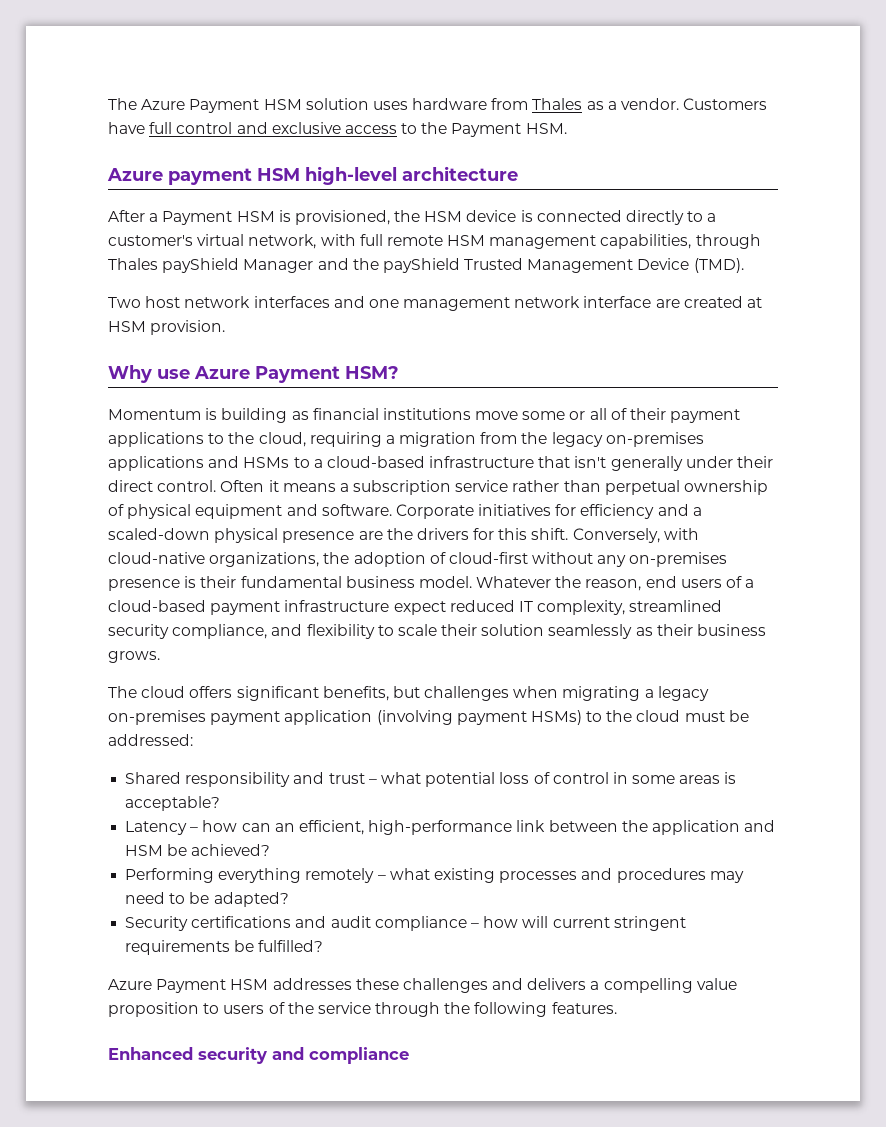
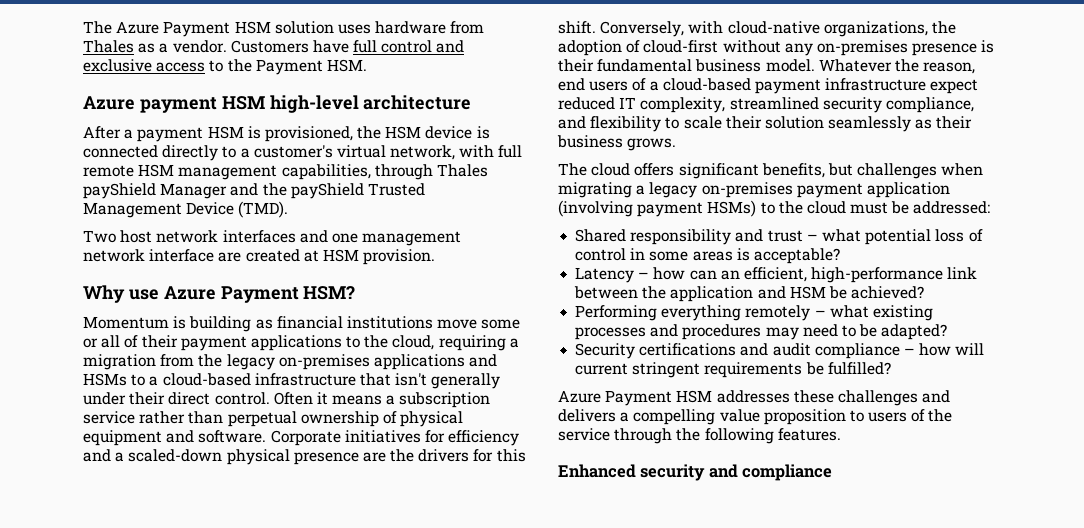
- After a Payment HSM is provisioned, the HSM device is connected directly to a customer's virtual network, with full remote HSM management capabilities, through Thales payShield Manager and the payShield Trusted Management Device (TMD).
+ After a payment HSM is provisioned, the HSM device is connected directly to a customer's virtual network, with full remote HSM management capabilities, through Thales payShield Manager and the payShield Trusted Management Device (TMD).

